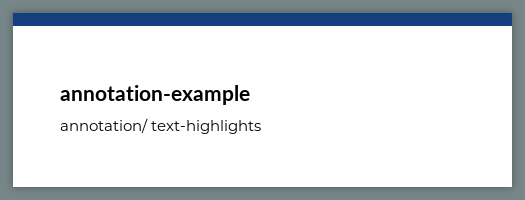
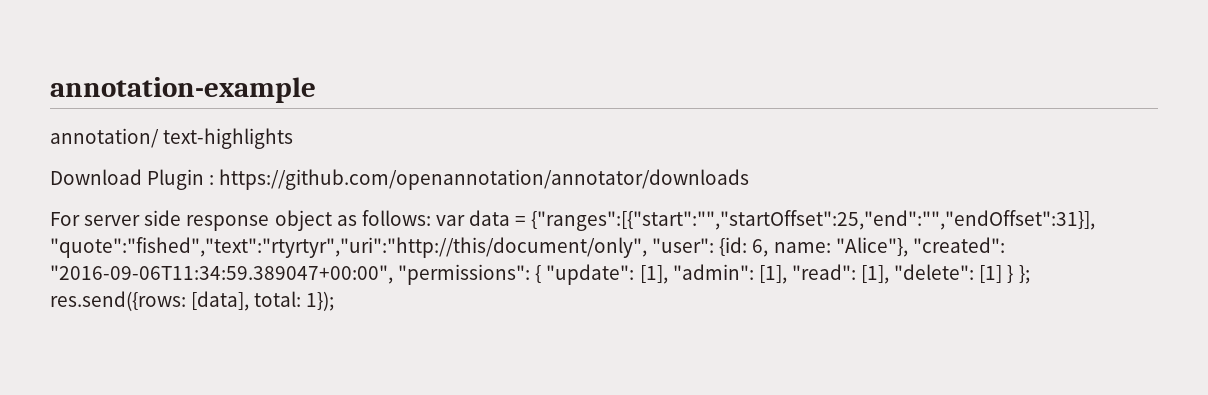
+ Download Plugin : https://github.com/openannotation/annotator/downloads
+ For server side response object as follows: var data = {"ranges":[{"start":"","startOffset":25,"end":"","endOffset":31}], "quote":"fished","text":"rtyrtyr","uri":"http://this/document/only", "user": {id: 6, name: "Alice"}, "created": "2016-09-06T11:34:59.389047+00:00", "permissions": { "update": [1], "admin": [1], "read": [1], "delete": [1] } }; res.send({rows: [data], total: 1});

